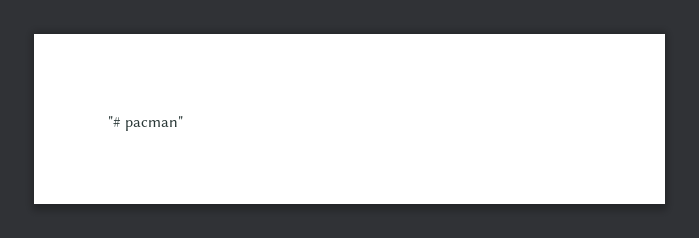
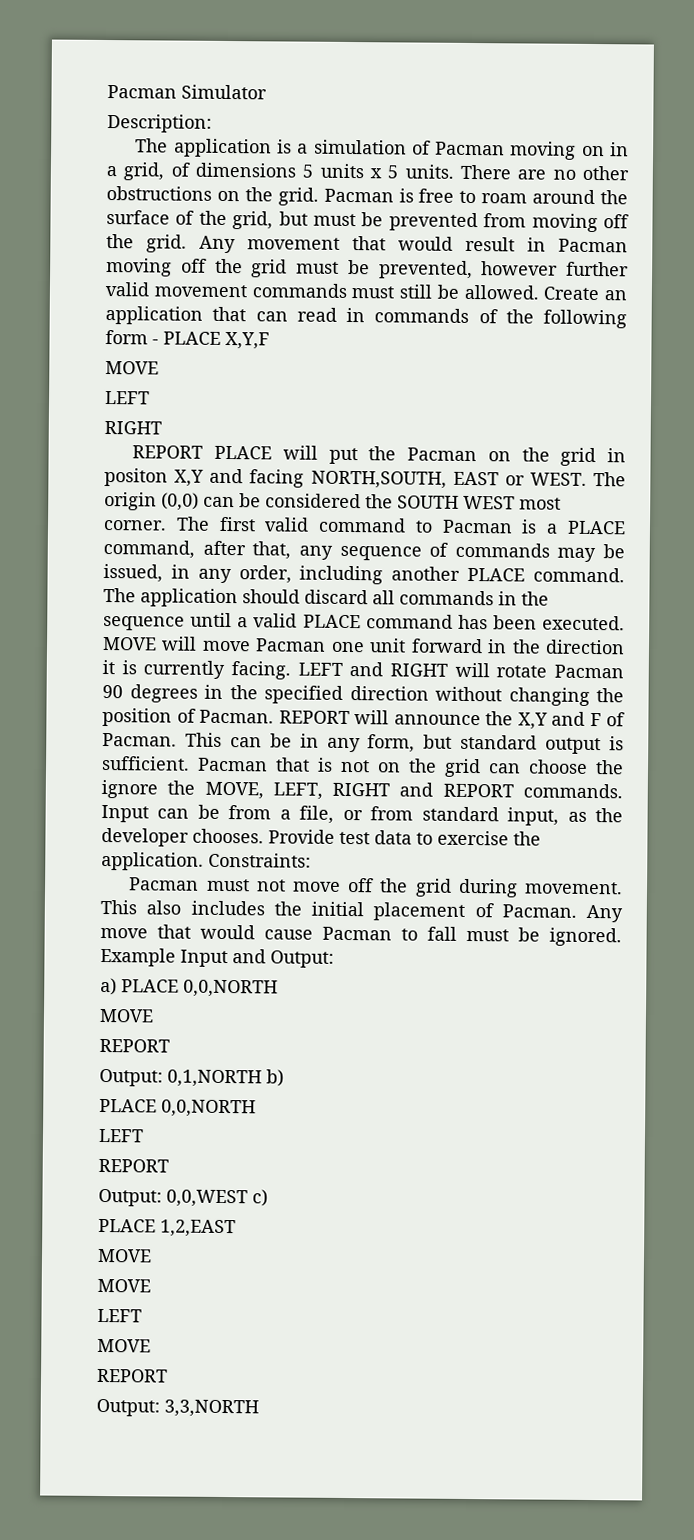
- "# pacman"
+ Pacman Simulator
+ Description:
+ The application is a simulation of Pacman moving on in a grid, of dimensions 5 units x 5 units. There are no other obstructions on the grid. Pacman is free to roam around the surface of the grid, but must be prevented from moving off the grid. Any movement that would result in Pacman moving off the grid must be prevented, however further valid movement commands must still be allowed. Create an application that can read in commands of the following form - PLACE X,Y,F
+ MOVE
+ LEFT
+ RIGHT
+ REPORT PLACE will put the Pacman on the grid in positon X,Y and facing NORTH,SOUTH, EAST or WEST. The origin (0,0) can be considered the SOUTH WEST most corner. The first valid command to Pacman is a PLACE command, after that, any sequence of commands may be issued, in any order, including another PLACE command. The application should discard all commands in the sequence until a valid PLACE command has been executed. MOVE will move Pacman one unit forward in the direction it is currently facing. LEFT and RIGHT will rotate Pacman 90 degrees in the specified direction without changing the position of Pacman. REPORT will announce the X,Y and F of Pacman. This can be in any form, but standard output is sufficient. Pacman that is not on the grid can choose the ignore the MOVE, LEFT, RIGHT and REPORT commands. Input can be from a file, or from standard input, as the developer chooses. Provide test data to exercise the application. Constraints:
+ Pacman must not move off the grid during movement. This also includes the initial placement of Pacman. Any move that would cause Pacman to fall must be ignored. Example Input and Output:
+ a) PLACE 0,0,NORTH
+ MOVE
+ REPORT
+ Output: 0,1,NORTH b)
+ PLACE 0,0,NORTH
+ LEFT
+ REPORT
+ Output: 0,0,WEST c)
+ PLACE 1,2,EAST
+ MOVE
+ MOVE
+ LEFT
+ MOVE
+ REPORT
+ Output: 3,3,NORTH

